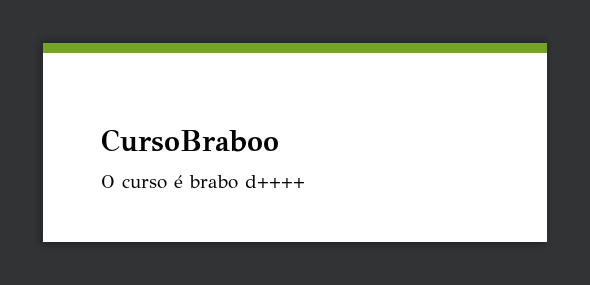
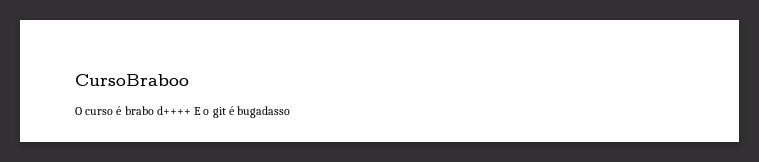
- O curso é brabo d++++
+ O curso é brabo d++++ E o git é bugadasso

